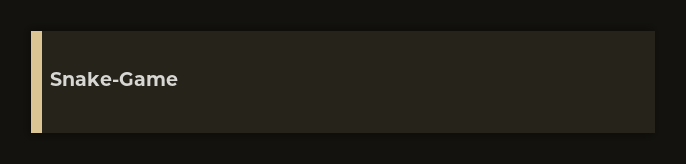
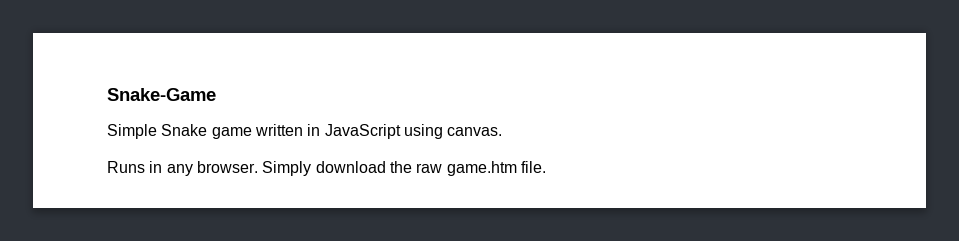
+ Simple Snake game written in JavaScript using canvas.
+ Runs in any browser. Simply download the raw game.htm file.

